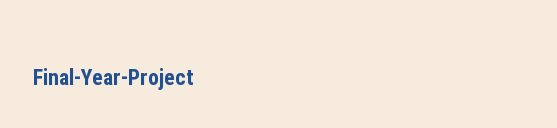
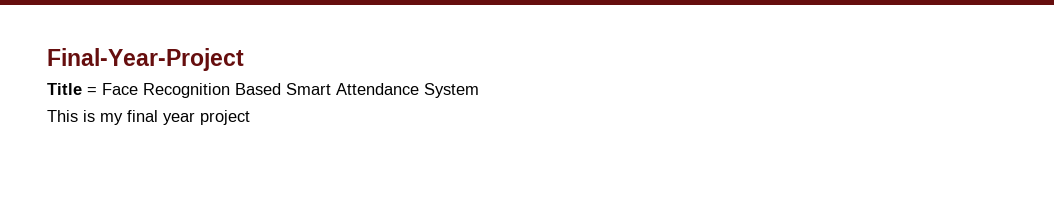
+ Title = Face Recognition Based Smart Attendance System
+ This is my final year project

